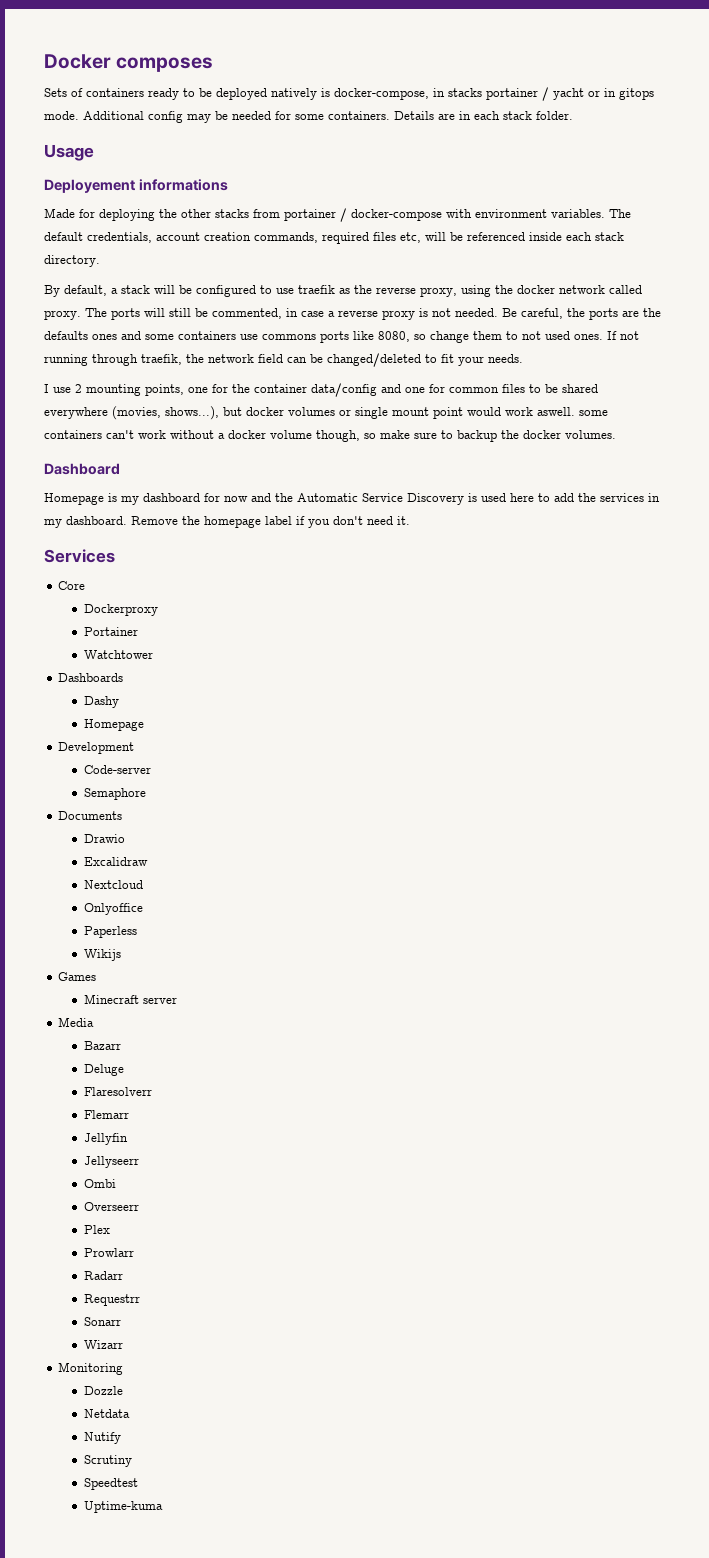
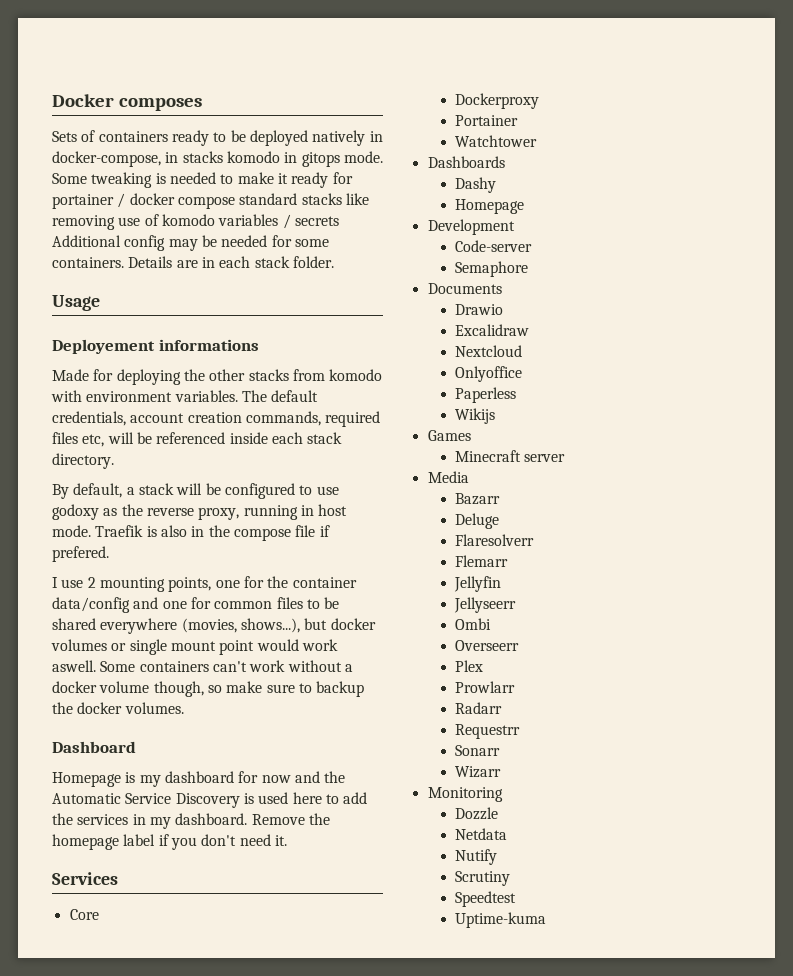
- Sets of containers ready to be deployed natively is docker-compose, in stacks portainer / yacht or in gitops mode. Additional config may be needed for some containers.
+ Sets of containers ready to be deployed natively in docker-compose, in stacks komodo in gitops mode. Some tweaking is needed to make it ready for portainer / docker compose standard stacks like removing use of komodo variables / secrets Additional config may be needed for some containers.
- Made for deploying the other stacks from portainer / docker-compose with environment variables.
+ Made for deploying the other stacks from komodo with environment variables.
- By default, a stack will be configured to use traefik as the reverse proxy, using the docker network called proxy. The ports will still be commented, in case a reverse proxy is not needed. Be careful, the ports are the defaults ones and some containers use commons ports like 8080, so change them to not used ones. If not running through traefik, the network field can be changed/deleted to fit your needs.
+ By default, a stack will be configured to use godoxy as the reverse proxy, running in host mode. Traefik is also in the compose file if prefered.
- I use 2 mounting points, one for the container data/config and one for common files to be shared everywhere (movies, shows...), but docker volumes or single mount point would work aswell. some containers can't work without a docker volume though, so make sure to backup the docker volumes.
+ I use 2 mounting points, one for the container data/config and one for common files to be shared everywhere (movies, shows...), but docker volumes or single mount point would work aswell. Some containers can't work without a docker volume though, so make sure to backup the docker volumes.

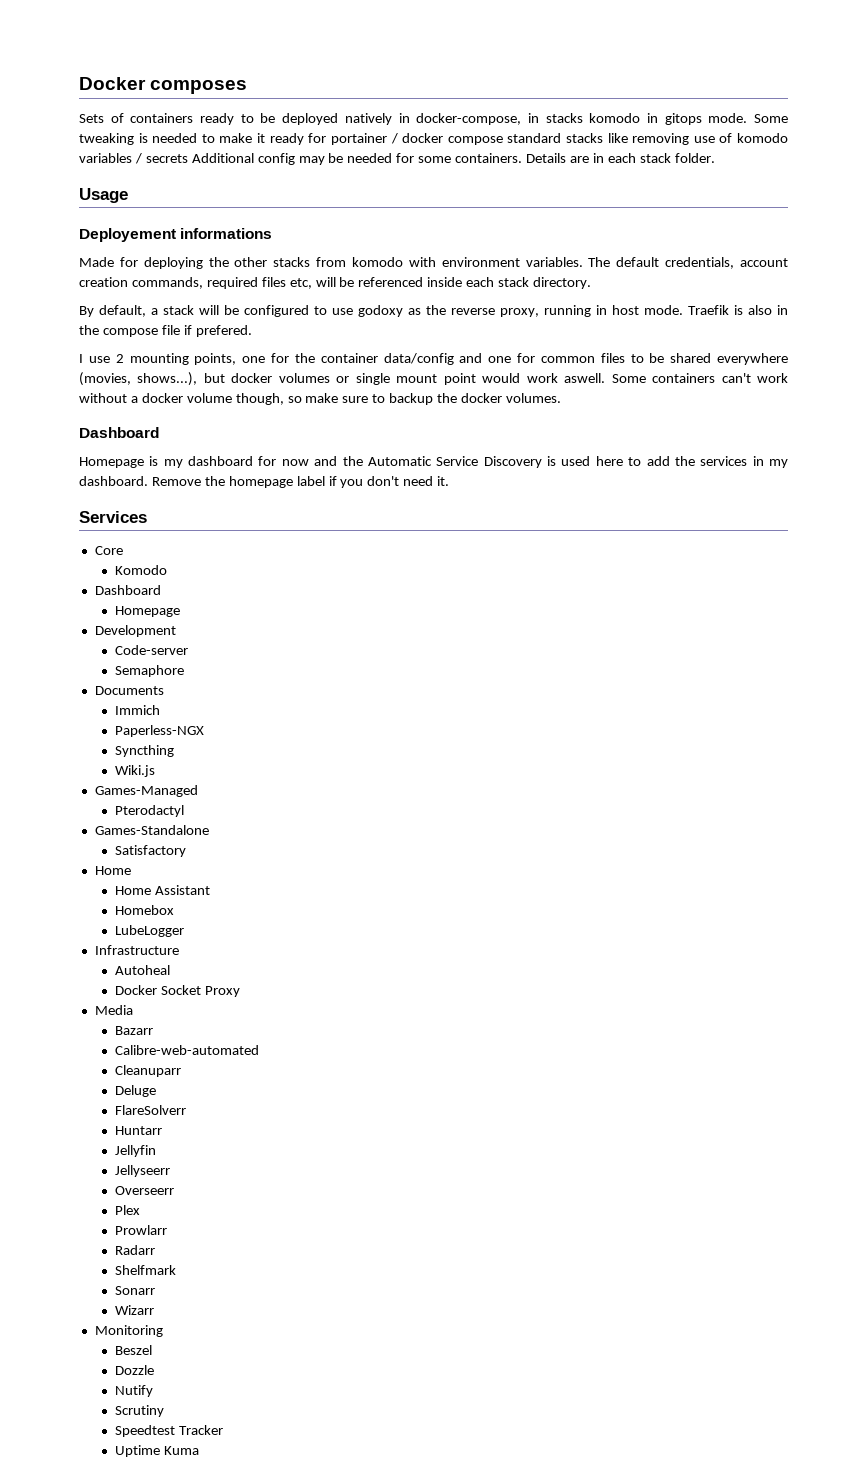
- Dockerproxy
- Portainer
- Watchtower
- Dashboards
- Dashy
+ Komodo
+ Dashboard
- Drawio
- Excalidraw
- Nextcloud
- Onlyoffice
- Paperless
- Wikijs
- Games
- Minecraft server
+ Immich
+ Paperless-NGX
+ Syncthing
+ Wiki.js
+ Games-Managed
+ Pterodactyl
+ Games-Standalone
+ Satisfactory
+ Home
+ Home Assistant
+ Homebox
+ LubeLogger
+ Infrastructure
+ Autoheal
+ Docker Socket Proxy
+ Calibre-web-automated
+ Cleanuparr
- Flaresolverr
- Flemarr
+ FlareSolverr
+ Huntarr
- Ombi
- Requestrr
+ Shelfmark
+ Beszel
- Netdata
- Speedtest
- Uptime-kuma
+ Speedtest Tracker
+ Uptime Kuma

